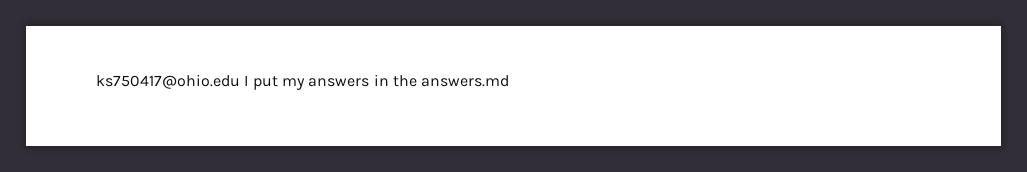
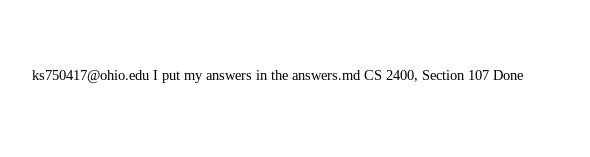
- ks750417@ohio.edu I put my answers in the answers.md
+ ks750417@ohio.edu I put my answers in the answers.md CS 2400, Section 107 Done

